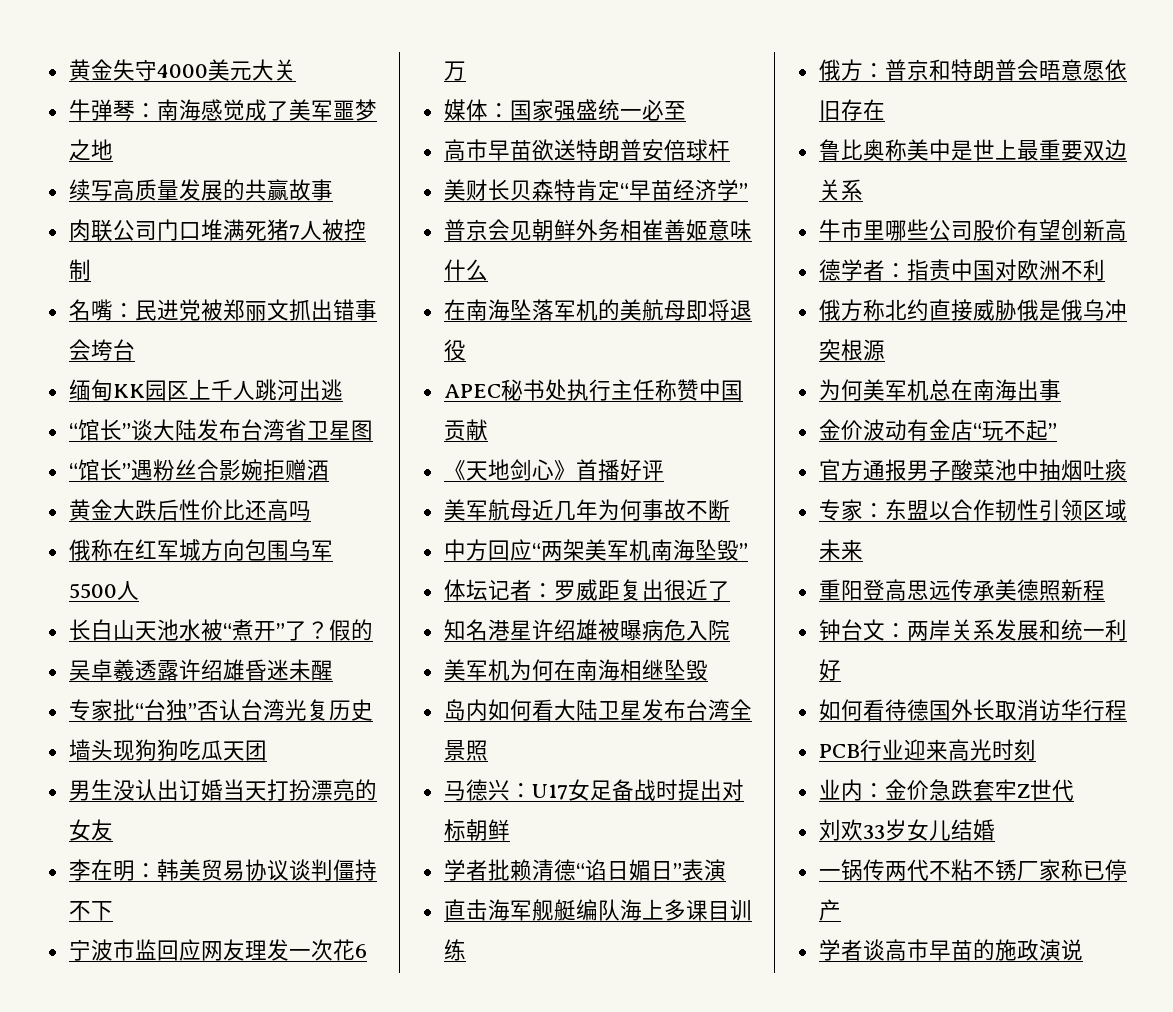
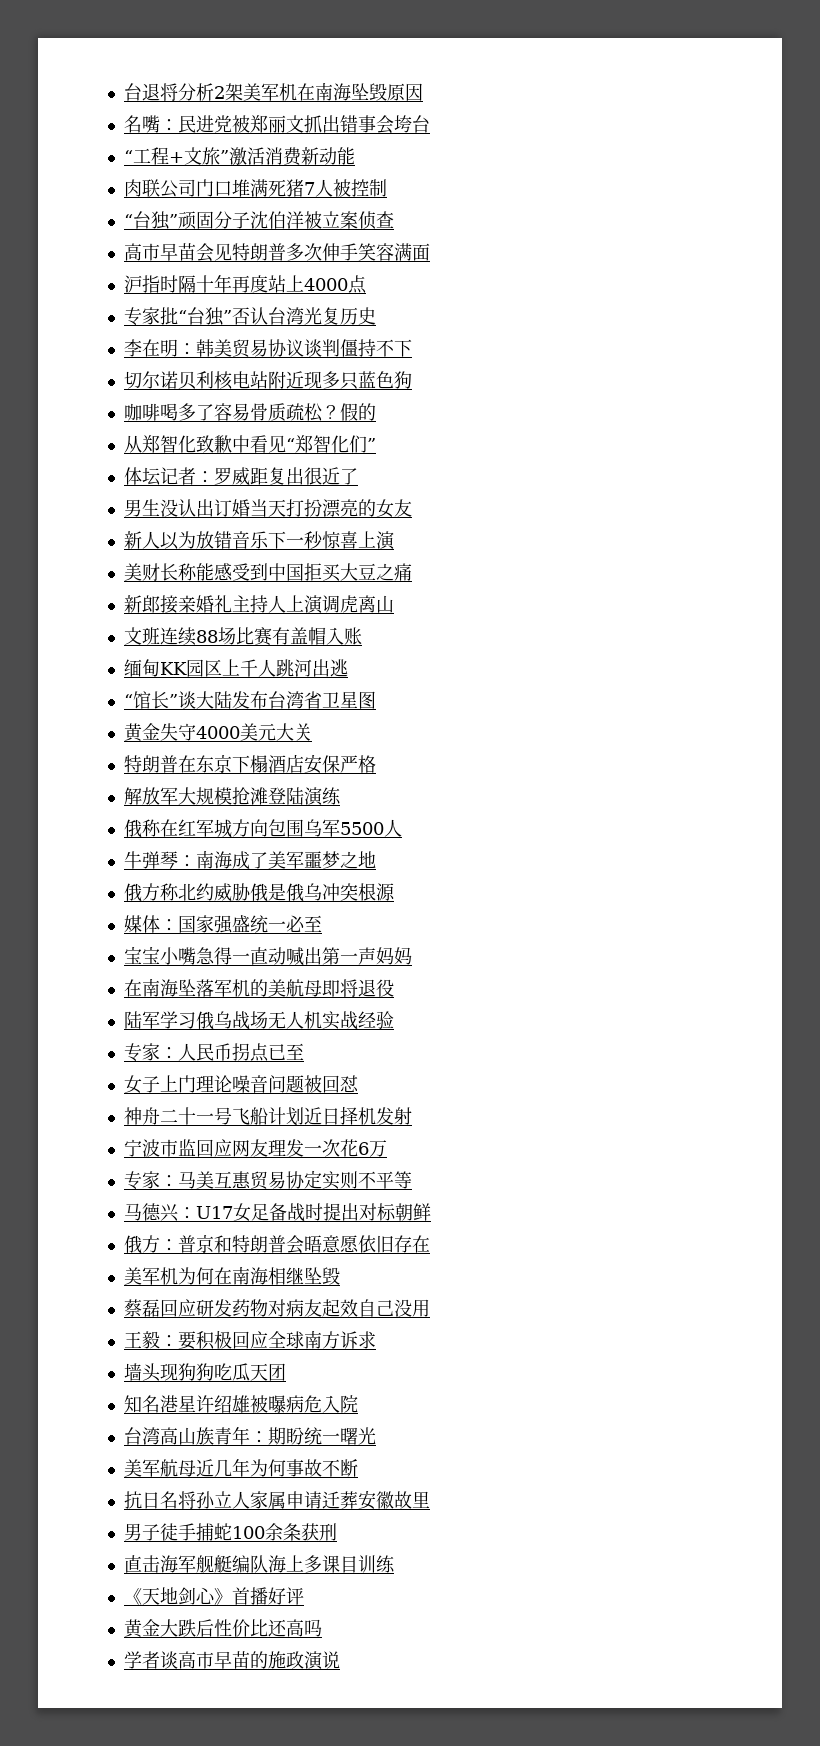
- 黄金失守4000美元大关
- 牛弹琴：南海感觉成了美军噩梦之地
- 续写高质量发展的共赢故事
- 肉联公司门口堆满死猪7人被控制
+ 台退将分析2架美军机在南海坠毁原因
+ “工程+文旅”激活消费新动能
+ 肉联公司门口堆满死猪7人被控制
+ “台独”顽固分子沈伯洋被立案侦查
+ 高市早苗会见特朗普多次伸手笑容满面
+ 沪指时隔十年再度站上4000点
+ 专家批“台独”否认台湾光复历史
+ 李在明：韩美贸易协议谈判僵持不下
+ 切尔诺贝利核电站附近现多只蓝色狗
+ 咖啡喝多了容易骨质疏松？假的
+ 从郑智化致歉中看见“郑智化们”
+ 体坛记者：罗威距复出很近了
+ 男生没认出订婚当天打扮漂亮的女友
+ 新人以为放错音乐下一秒惊喜上演
+ 美财长称能感受到中国拒买大豆之痛
+ 新郎接亲婚礼主持人上演调虎离山
+ 文班连续88场比赛有盖帽入账
- “馆长”遇粉丝合影婉拒赠酒
- 黄金大跌后性价比还高吗
+ 黄金失守4000美元大关
+ 特朗普在东京下榻酒店安保严格
+ 解放军大规模抢滩登陆演练
- 长白山天池水被“煮开”了？假的
- 吴卓羲透露许绍雄昏迷未醒
- 专家批“台独”否认台湾光复历史
- 墙头现狗狗吃瓜天团
- 男生没认出订婚当天打扮漂亮的女友
- 李在明：韩美贸易协议谈判僵持不下
+ 牛弹琴：南海成了美军噩梦之地
+ 俄方称北约威胁俄是俄乌冲突根源
+ 媒体：国家强盛统一必至
+ 宝宝小嘴急得一直动喊出第一声妈妈
+ 在南海坠落军机的美航母即将退役
+ 陆军学习俄乌战场无人机实战经验
+ 专家：人民币拐点已至
+ 女子上门理论噪音问题被回怼
+ 神舟二十一号飞船计划近日择机发射
- 媒体：国家强盛统一必至
- 高市早苗欲送特朗普安倍球杆
- 美财长贝森特肯定“早苗经济学”
- 普京会见朝鲜外务相崔善姬意味什么
- 在南海坠落军机的美航母即将退役
- APEC秘书处执行主任称赞中国贡献
- 《天地剑心》首播好评
- 美军航母近几年为何事故不断
- 中方回应“两架美军机南海坠毁”
- 体坛记者：罗威距复出很近了
- 知名港星许绍雄被曝病危入院
- 美军机为何在南海相继坠毁
- 岛内如何看大陆卫星发布台湾全景照
+ 专家：马美互惠贸易协定实则不平等
- 学者批赖清德“谄日媚日”表演
- 直击海军舰艇编队海上多课目训练
- 鲁比奥称美中是世上最重要双边关系
- 牛市里哪些公司股价有望创新高
- 德学者：指责中国对欧洲不利
- 俄方称北约直接威胁俄是俄乌冲突根源
- 为何美军机总在南海出事
- 金价波动有金店“玩不起”
- 官方通报男子酸菜池中抽烟吐痰
- 专家：东盟以合作韧性引领区域未来
- 重阳登高思远传承美德照新程
- 钟台文：两岸关系发展和统一利好
- 如何看待德国外长取消访华行程
- PCB行业迎来高光时刻
- 业内：金价急跌套牢Z世代
- 刘欢33岁女儿结婚
- 一锅传两代不粘不锈厂家称已停产
+ 美军机为何在南海相继坠毁
+ 蔡磊回应研发药物对病友起效自己没用
+ 王毅：要积极回应全球南方诉求
+ 墙头现狗狗吃瓜天团
+ 知名港星许绍雄被曝病危入院
+ 台湾高山族青年：期盼统一曙光
+ 美军航母近几年为何事故不断
+ 抗日名将孙立人家属申请迁葬安徽故里
+ 男子徒手捕蛇100余条获刑
+ 直击海军舰艇编队海上多课目训练
+ 《天地剑心》首播好评
+ 黄金大跌后性价比还高吗

